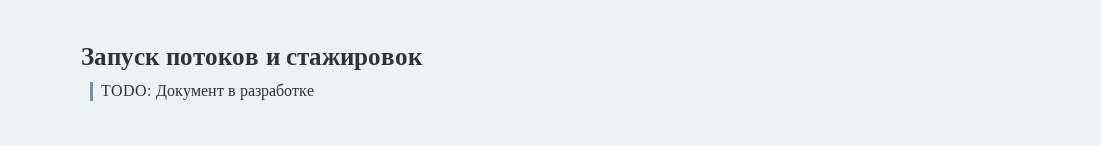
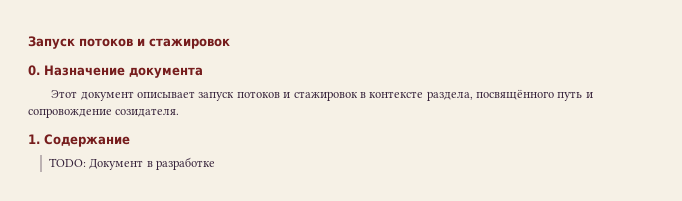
+ 0. Назначение документа
+ Этот документ описывает запуск потоков и стажировок в контексте раздела, посвящённого путь и сопровождение созидателя.
+ 1. Содержание

